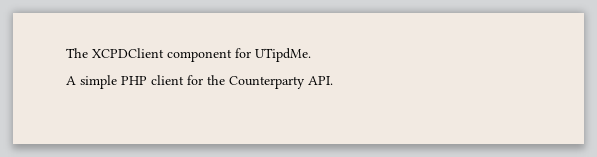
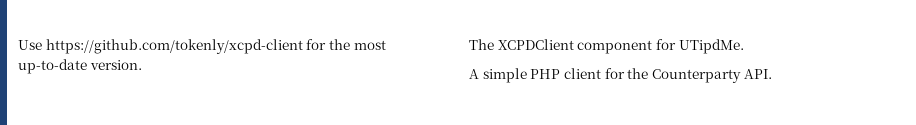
+ Use https://github.com/tokenly/xcpd-client for the most up-to-date version.

